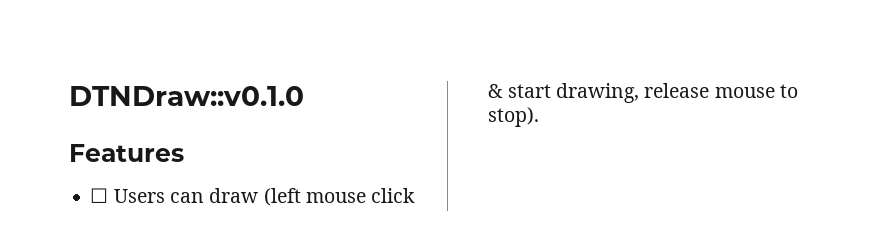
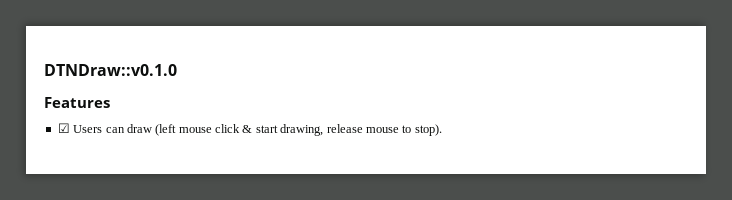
- ☐ Users can draw (left mouse click & start drawing, release mouse to stop).
+ ☑ Users can draw (left mouse click & start drawing, release mouse to stop).

